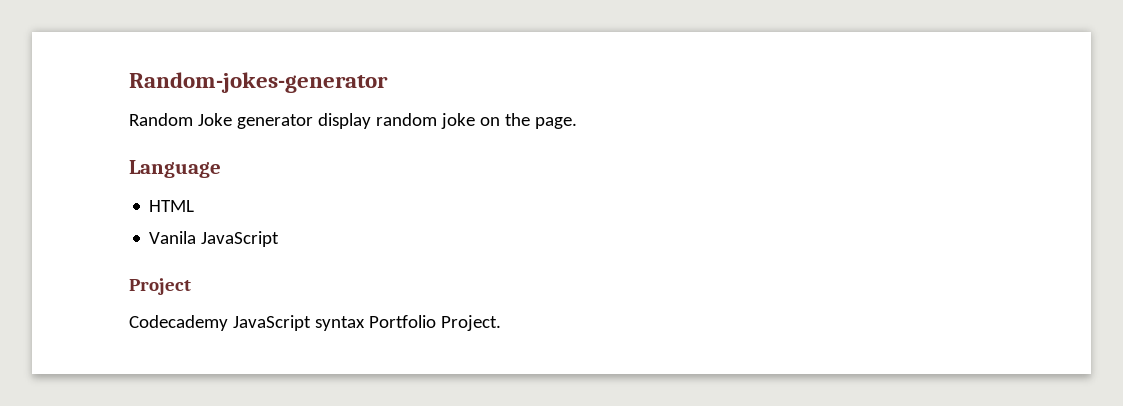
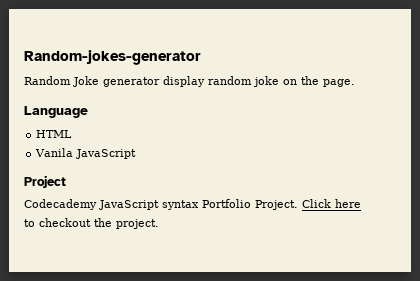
+ Click here to checkout the project.

